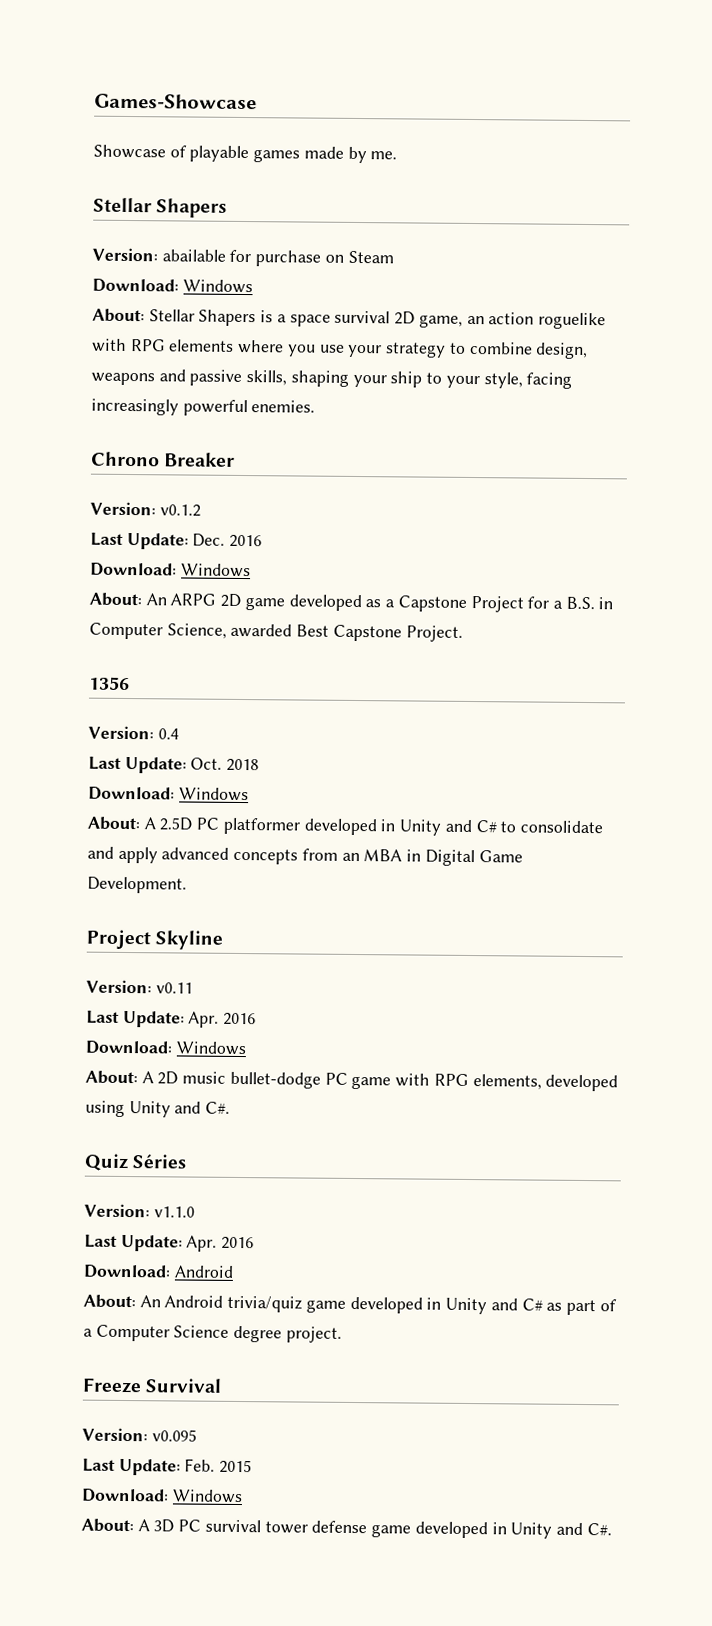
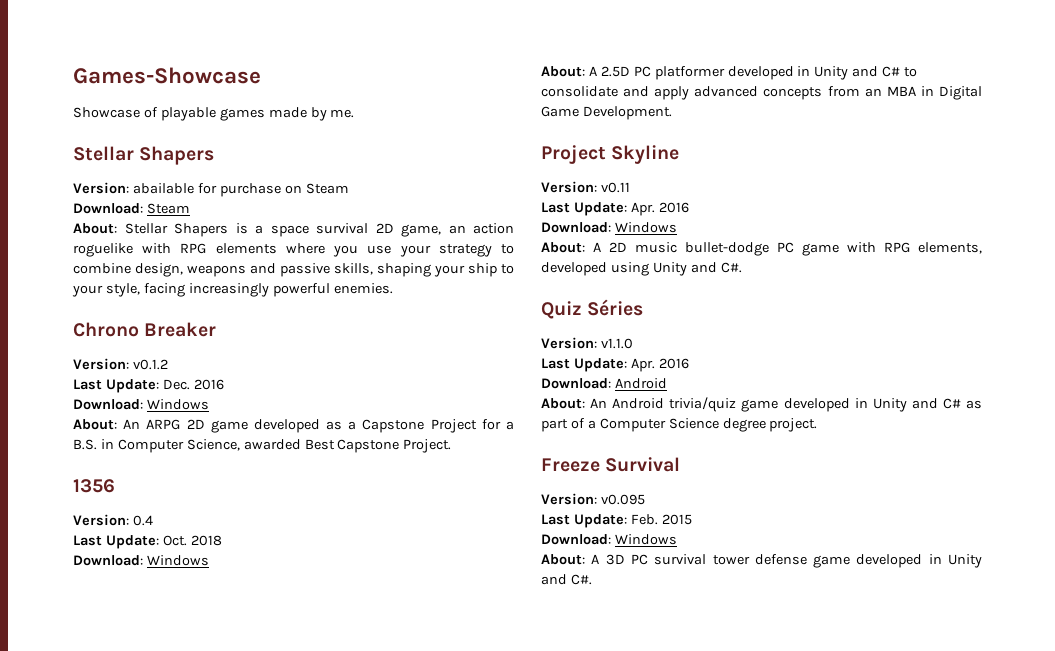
  Version: abailable for purchase on Steam
- Download: Windows
+ Download: Steam

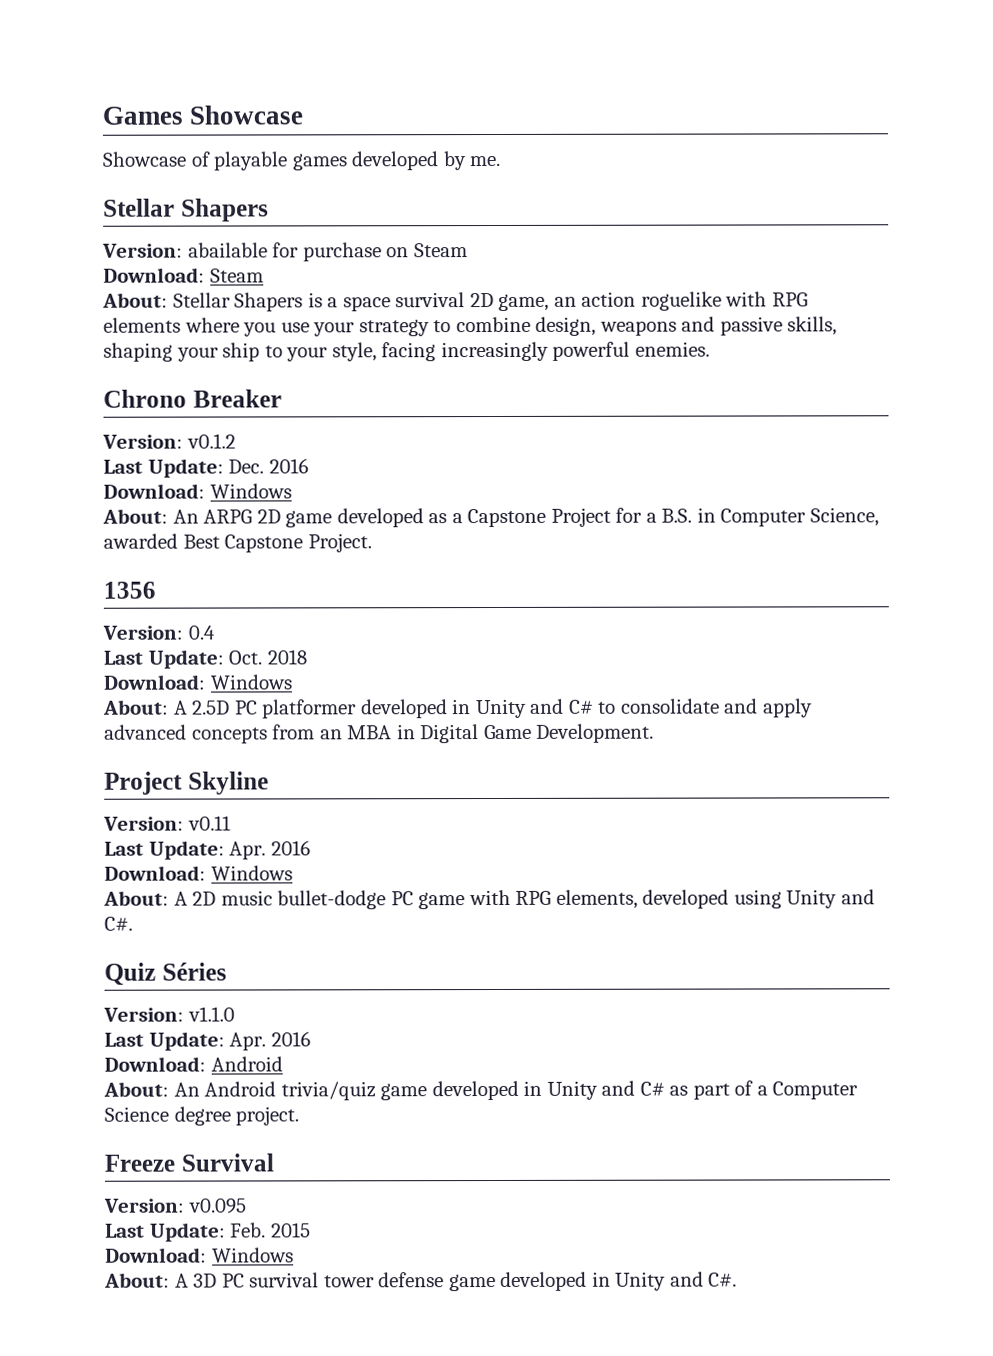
- Games-Showcase
+ Games Showcase
- Showcase of playable games made by me.
+ Showcase of playable games developed by me.

